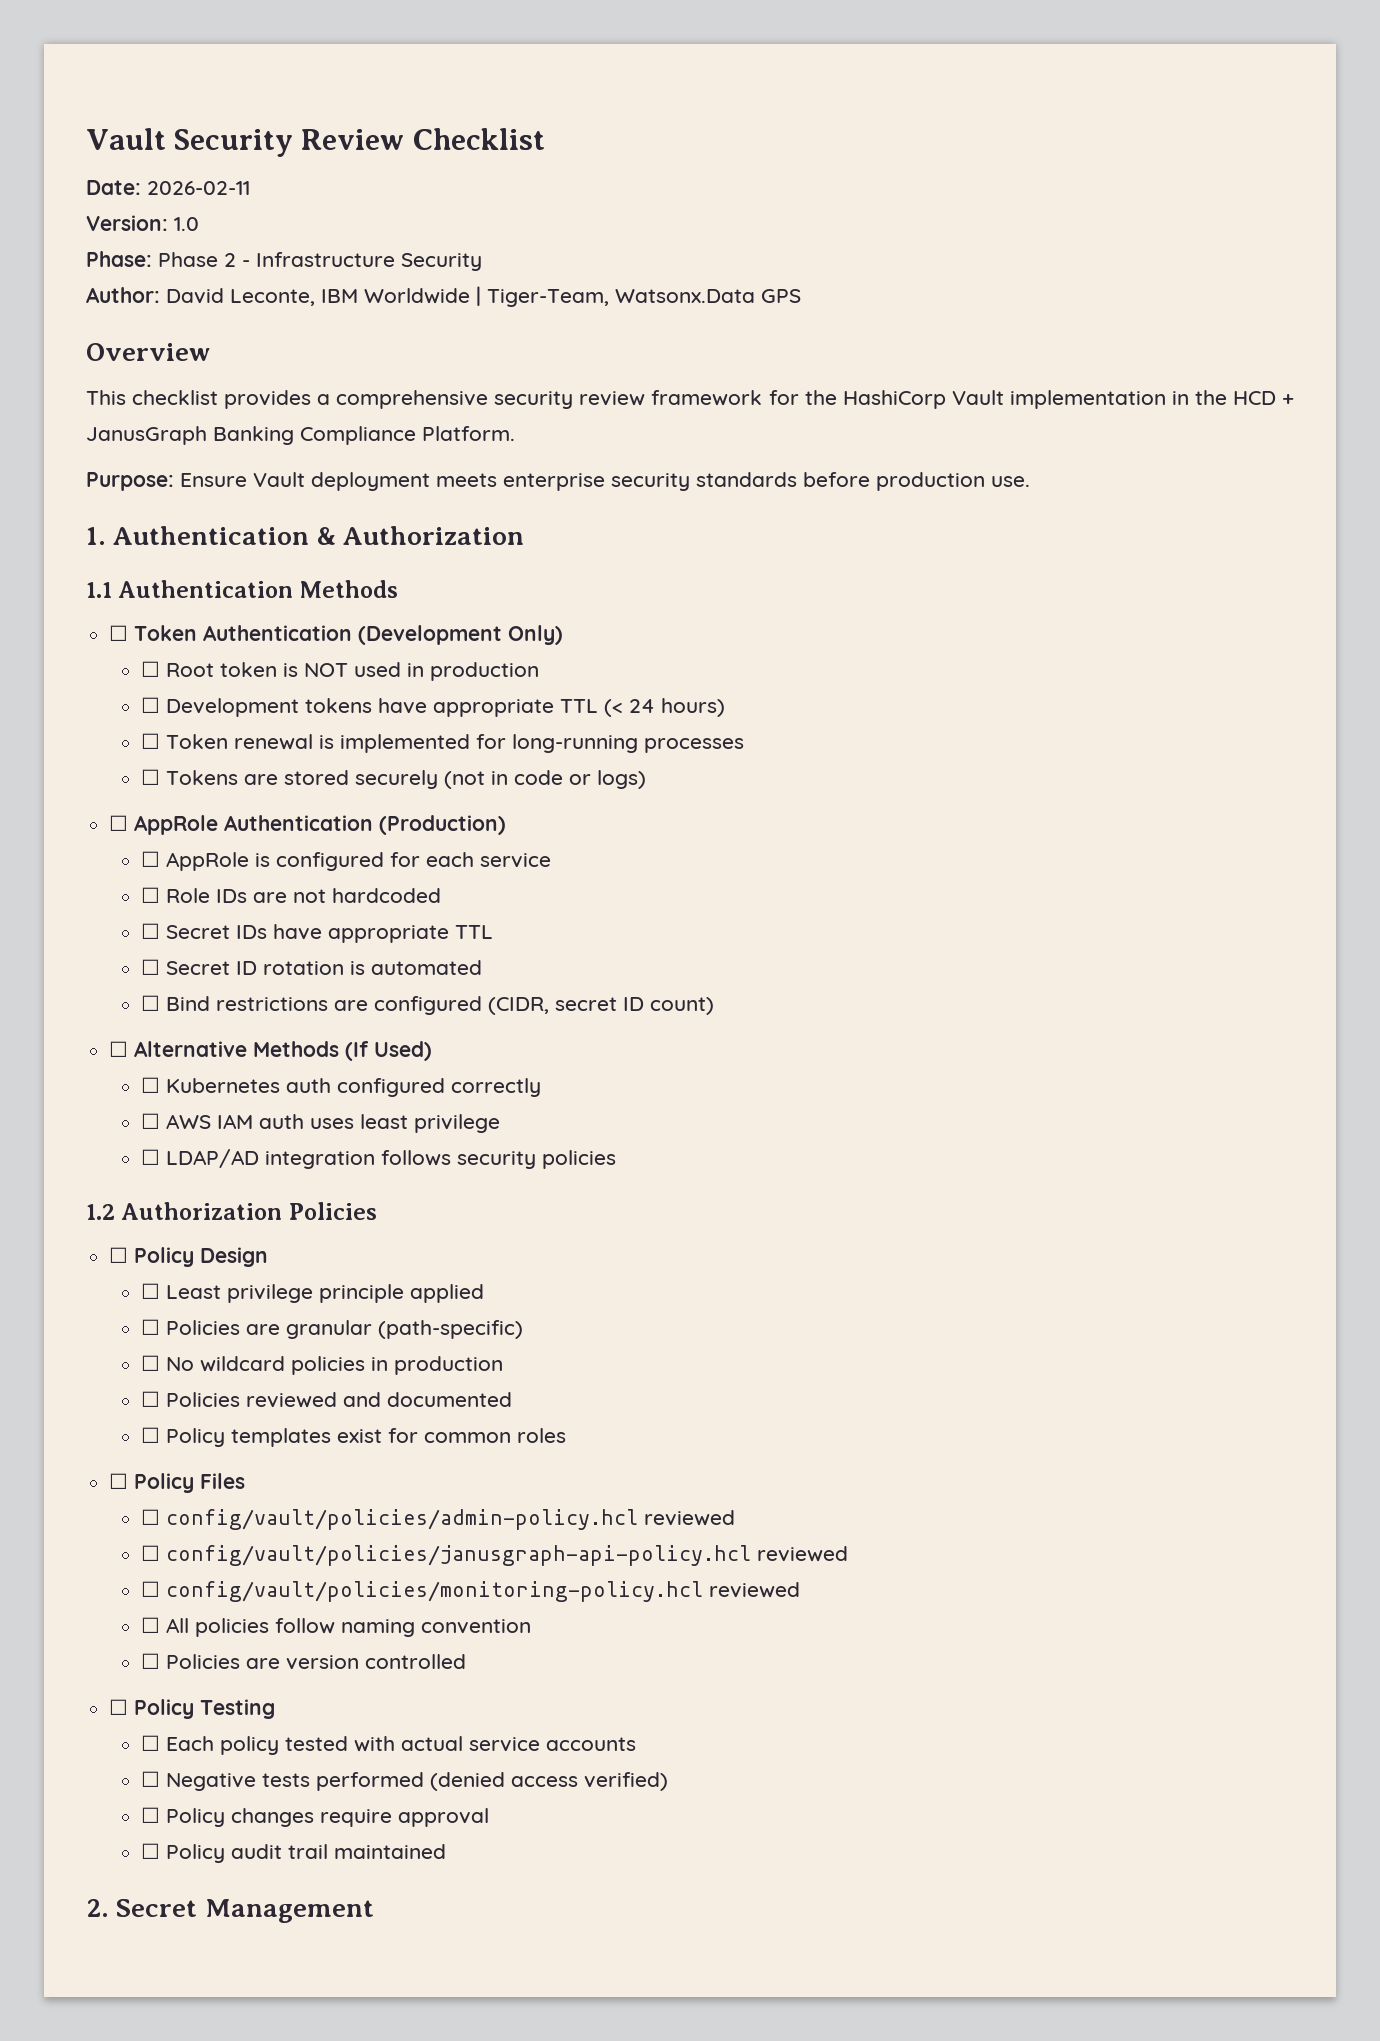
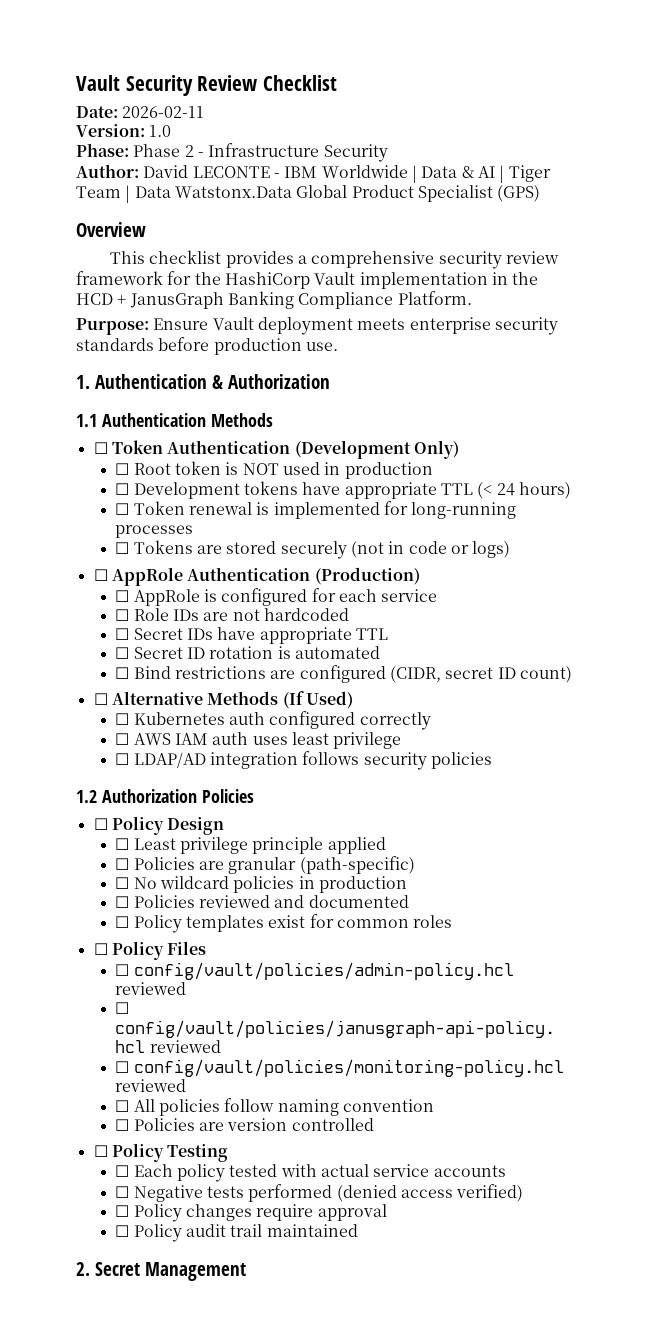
- Author: David Leconte, IBM Worldwide | Tiger-Team, Watsonx.Data GPS
+ Author: David LECONTE - IBM Worldwide | Data & AI | Tiger Team | Data Watstonx.Data Global Product Specialist (GPS)

